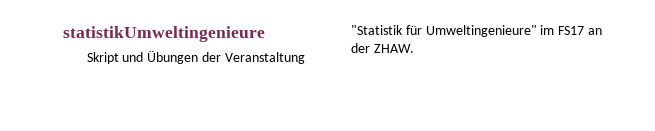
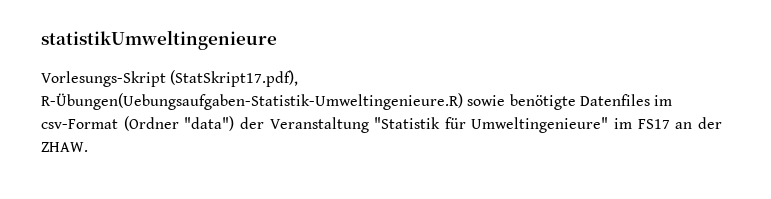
- Skript und Übungen der Veranstaltung "Statistik für Umweltingenieure" im FS17 an der ZHAW.
+ Vorlesungs-Skript (StatSkript17.pdf), R-Übungen(Uebungsaufgaben-Statistik-Umweltingenieure.R) sowie benötigte Datenfiles im csv-Format (Ordner "data") der Veranstaltung "Statistik für Umweltingenieure" im FS17 an der ZHAW.

